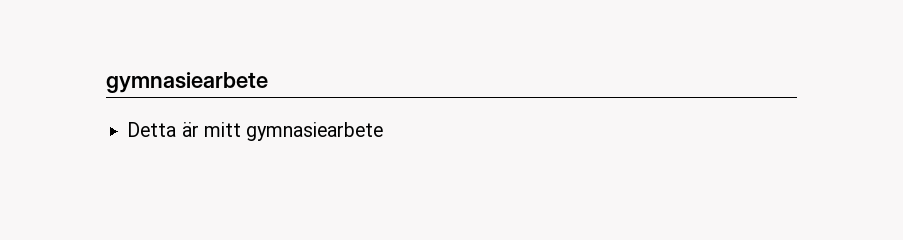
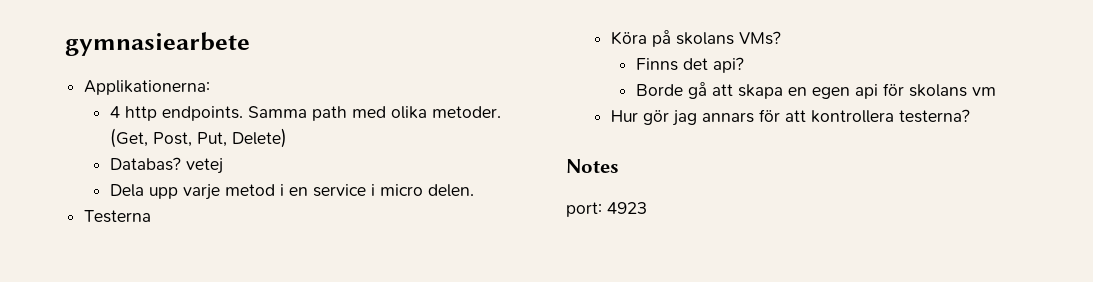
- Detta är mitt gymnasiearbete
+ Applikationerna:
+ 4 http endpoints. Samma path med olika metoder. (Get, Post, Put, Delete)
+ Databas? vetej
+ Dela upp varje metod i en service i micro delen.
+ Testerna
+ Köra på skolans VMs?
+ Finns det api?
+ Borde gå att skapa en egen api för skolans vm
+ Hur gör jag annars för att kontrollera testerna?
+ Notes
+ port: 4923

